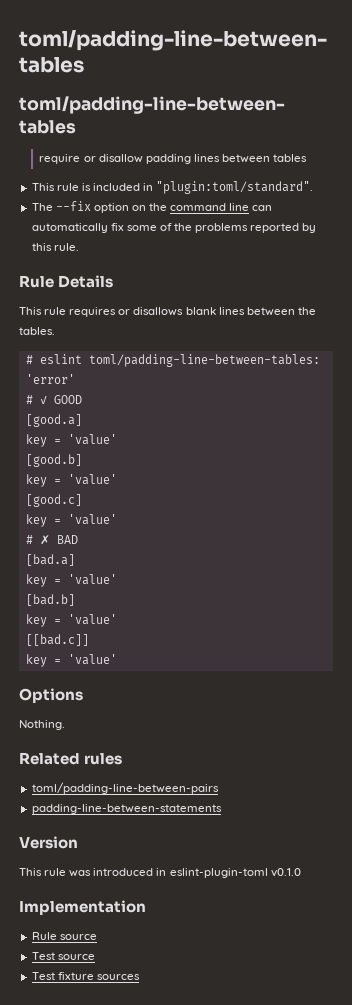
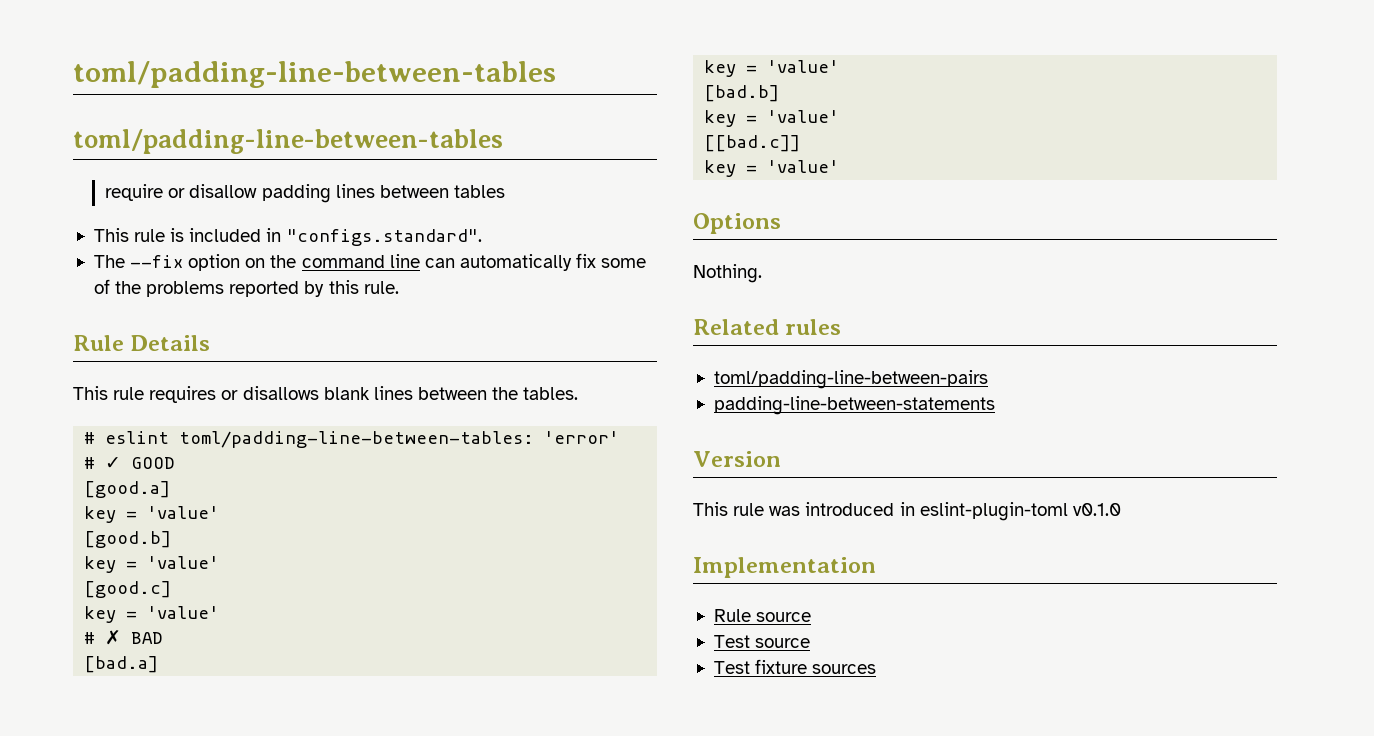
- This rule is included in "plugin:toml/standard".
+ This rule is included in "configs.standard".

